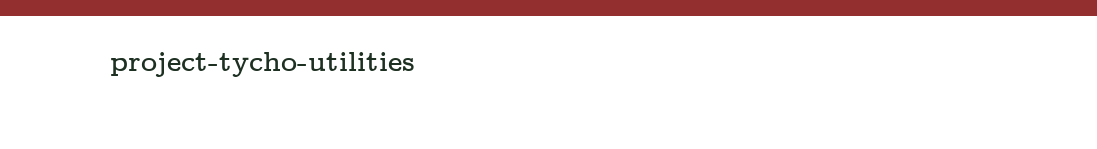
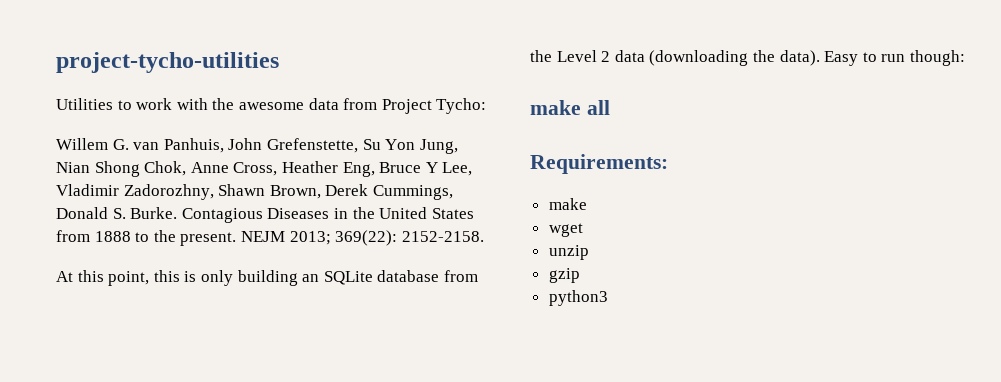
+ Utilities to work with the awesome data from Project Tycho:
+ Willem G. van Panhuis, John Grefenstette, Su Yon Jung, Nian Shong Chok, Anne Cross, Heather Eng, Bruce Y Lee, Vladimir Zadorozhny, Shawn Brown, Derek Cummings, Donald S. Burke. Contagious Diseases in the United States from 1888 to the present. NEJM 2013; 369(22): 2152-2158.
+ At this point, this is only building an SQLite database from the Level 2 data (downloading the data). Easy to run though:
+ make all
+ Requirements:
+ make
+ wget
+ unzip
+ gzip
+ python3

